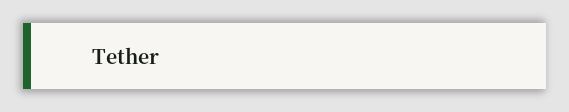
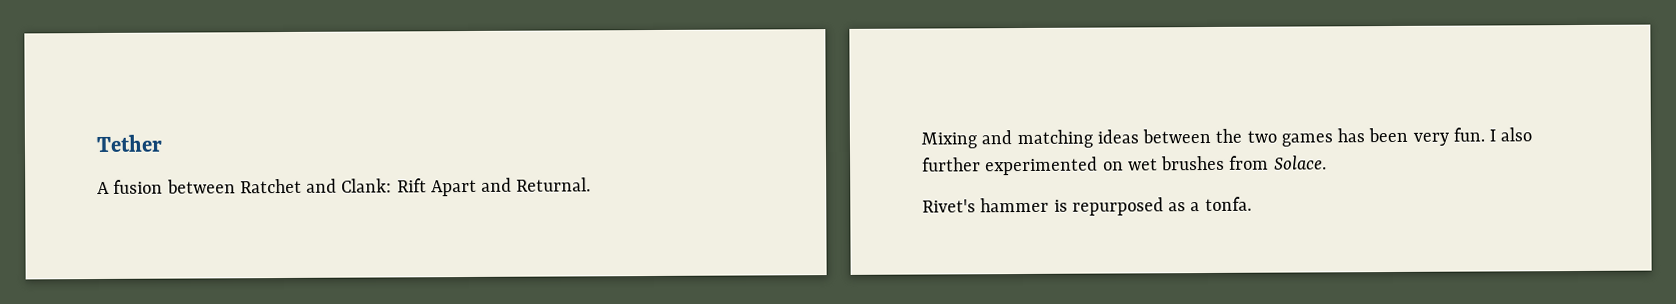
+ A fusion between Ratchet and Clank: Rift Apart and Returnal.
+ Mixing and matching ideas between the two games has been very fun. I also further experimented on wet brushes from Solace.
+ Rivet's hammer is repurposed as a tonfa.

